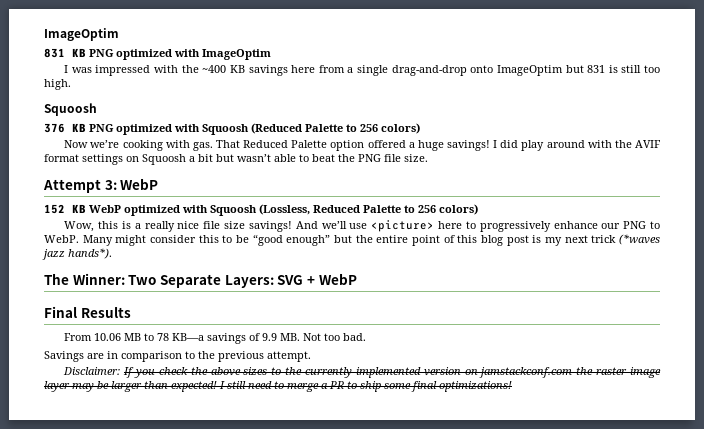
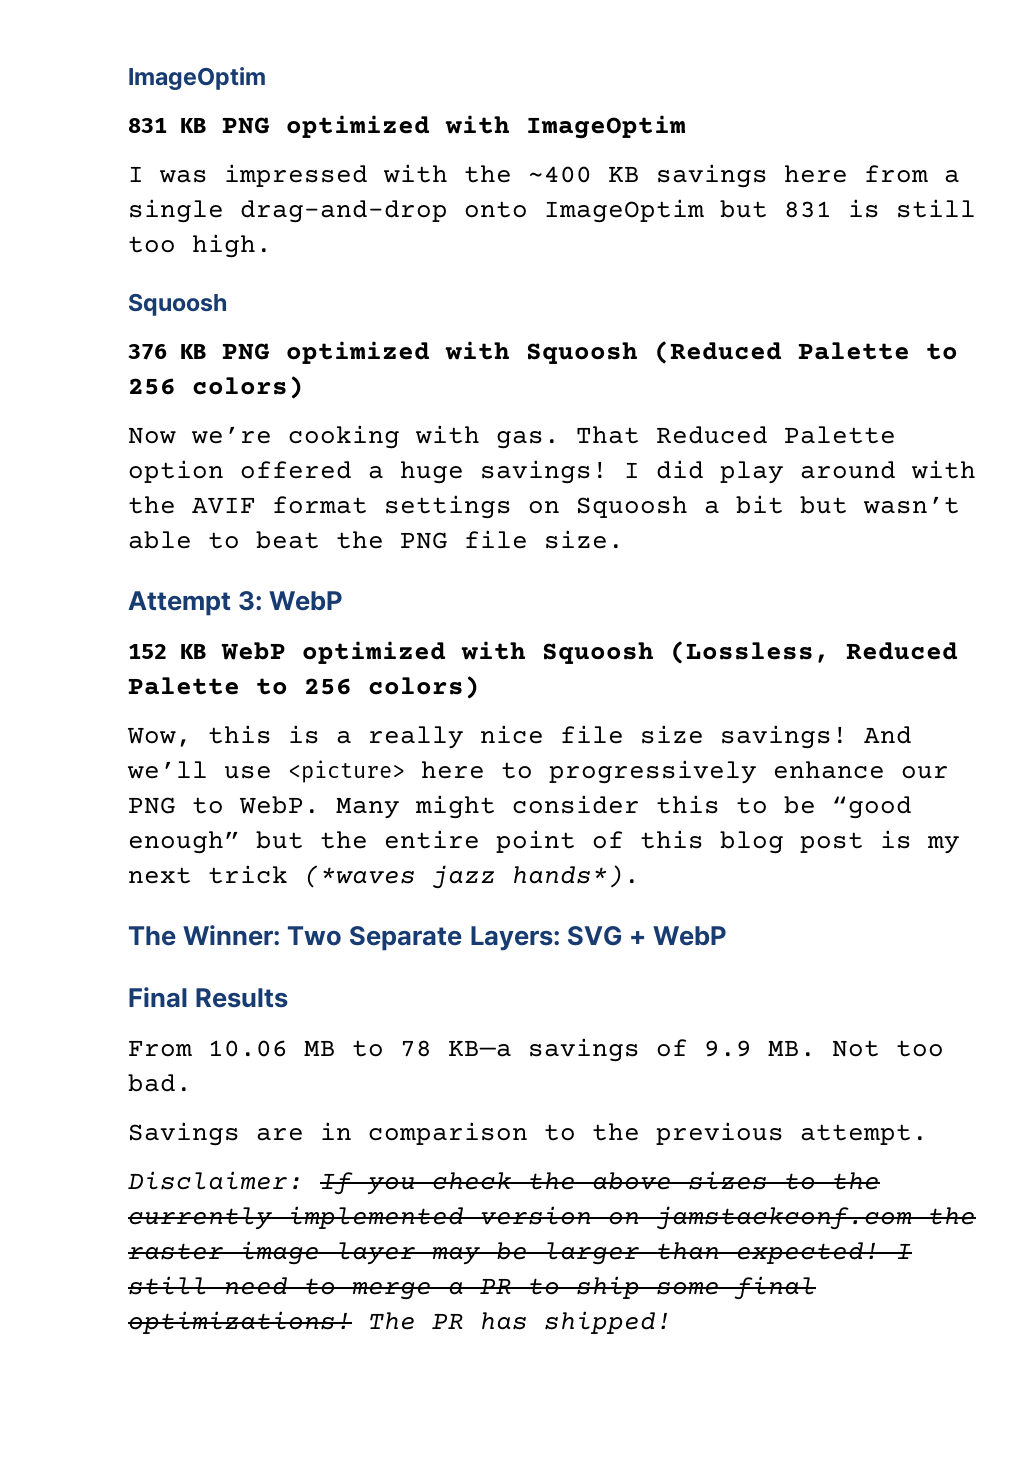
+ The PR has shipped!

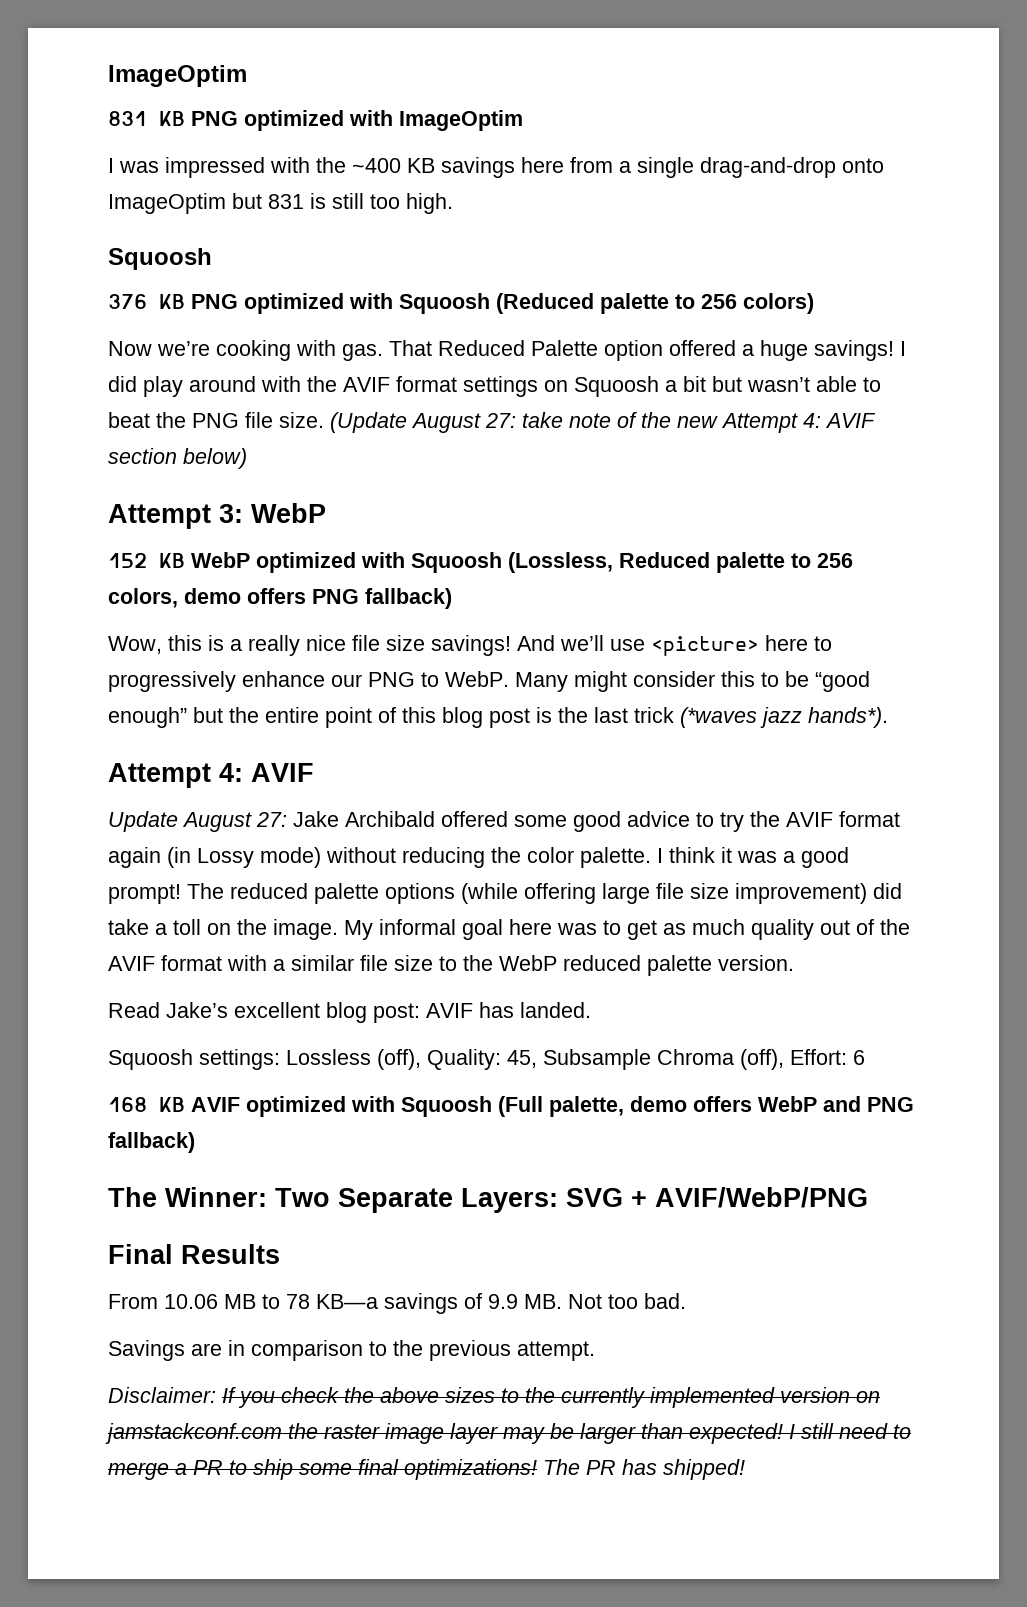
- 376 KB PNG optimized with Squoosh (Reduced Palette to 256 colors)
+ 376 KB PNG optimized with Squoosh (Reduced palette to 256 colors)
+ (Update August 27: take note of the new Attempt 4: AVIF section below)
- 152 KB WebP optimized with Squoosh (Lossless, Reduced Palette to 256 colors)
+ 152 KB WebP optimized with Squoosh (Lossless, Reduced palette to 256 colors, demo offers PNG fallback)
- Many might consider this to be “good enough” but the entire point of this blog post is my next trick (*waves jazz hands*).
+ Many might consider this to be “good enough” but the entire point of this blog post is the last trick (*waves jazz hands*).
+ Attempt 4: AVIF
+ Update August 27: Jake Archibald offered some good advice to try the AVIF format again (in Lossy mode) without reducing the color palette. I think it was a good prompt! The reduced palette options (while offering large file size improvement) did take a toll on the image. My informal goal here was to get as much quality out of the AVIF format with a similar file size to the WebP reduced palette version.
+ Read Jake’s excellent blog post: AVIF has landed.
+ Squoosh settings: Lossless (off), Quality: 45, Subsample Chroma (off), Effort: 6
+ 168 KB AVIF optimized with Squoosh (Full palette, demo offers WebP and PNG fallback)
- The Winner: Two Separate Layers: SVG + WebP
+ The Winner: Two Separate Layers: SVG + AVIF/WebP/PNG

